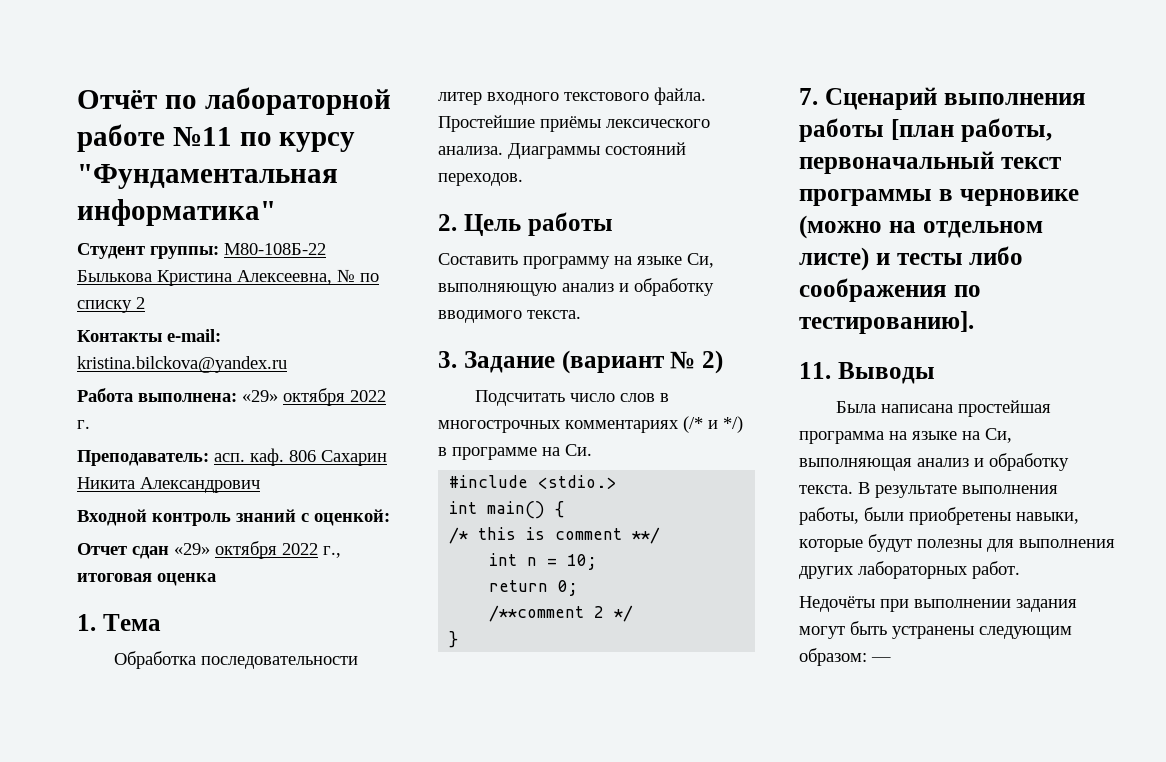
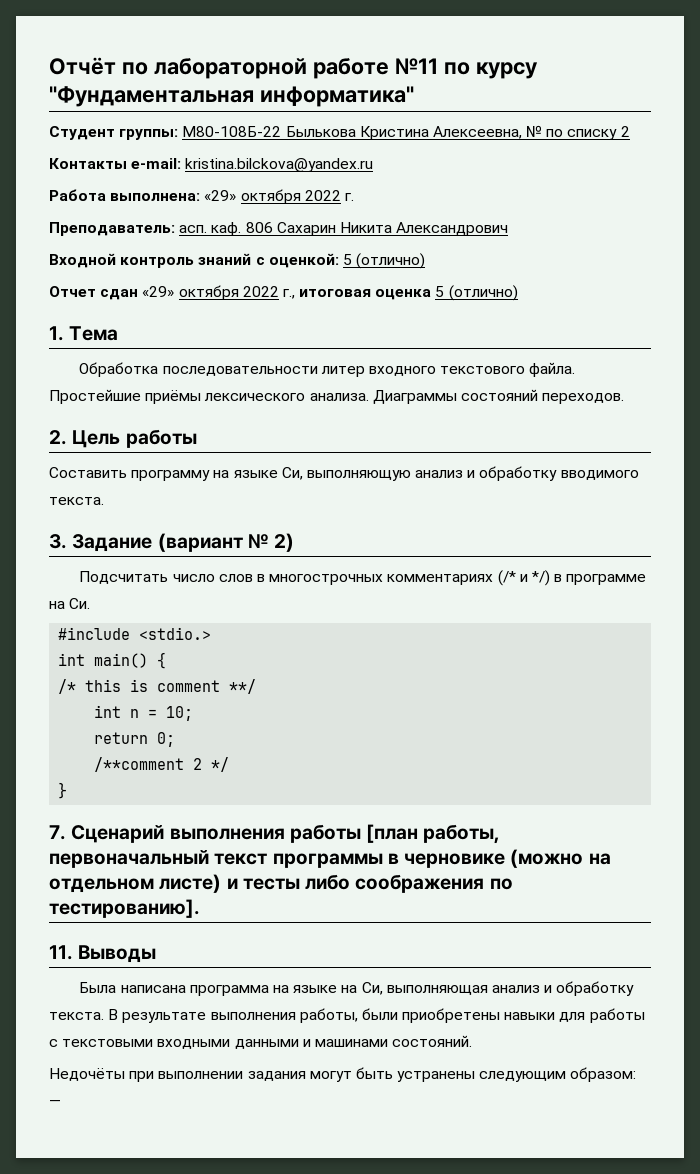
- Входной контроль знаний с оценкой:
+ Входной контроль знаний с оценкой: 5 (отлично)
- Отчет сдан «29» октября 2022 г., итоговая оценка
+ Отчет сдан «29» октября 2022 г., итоговая оценка 5 (отлично)
- Была написана простейшая программа на языке на Си, выполняющая анализ и обработку текста.
+ Была написана программа на языке на Си, выполняющая анализ и обработку текста.
- В результате выполнения работы, были приобретены навыки, которые будут полезны для выполнения других лабораторных работ.
+ В результате выполнения работы, были приобретены навыки для работы с текстовыми входными данными и машинами состояний.

